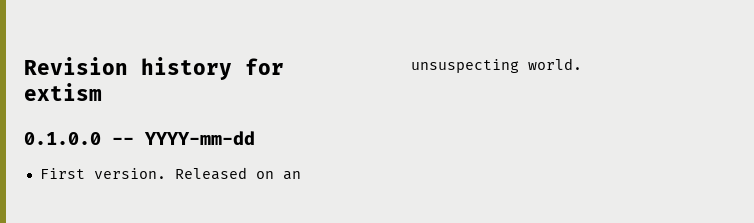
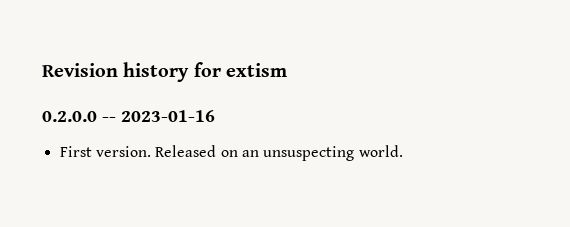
- 0.1.0.0 -- YYYY-mm-dd
+ 0.2.0.0 -- 2023-01-16

